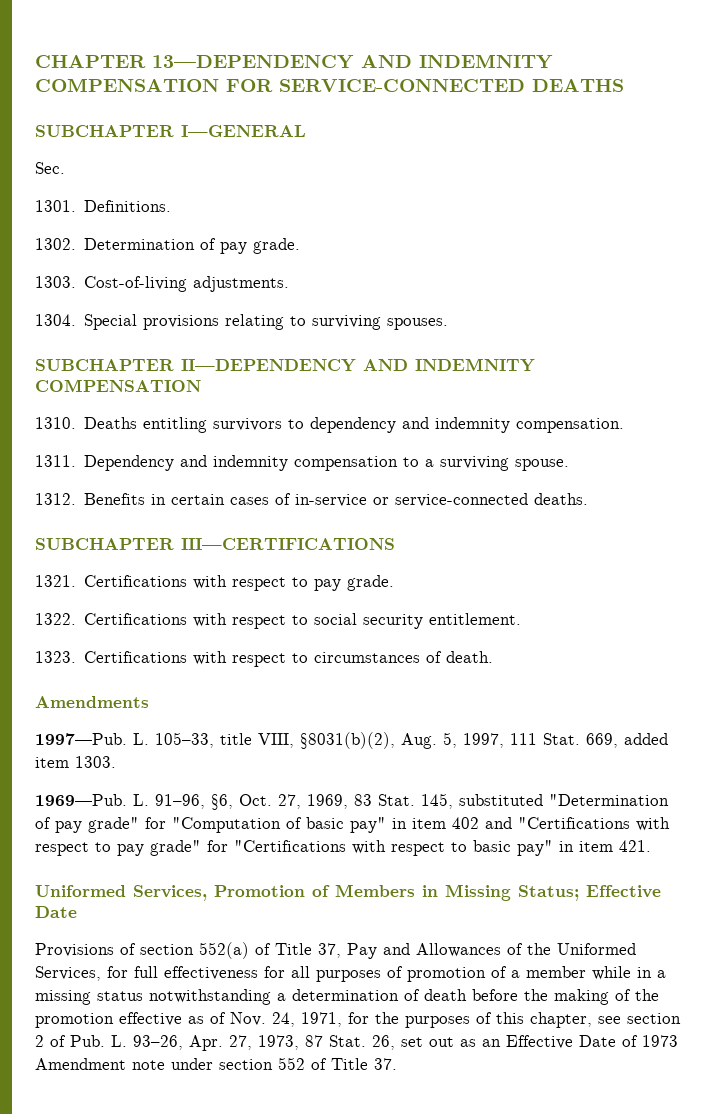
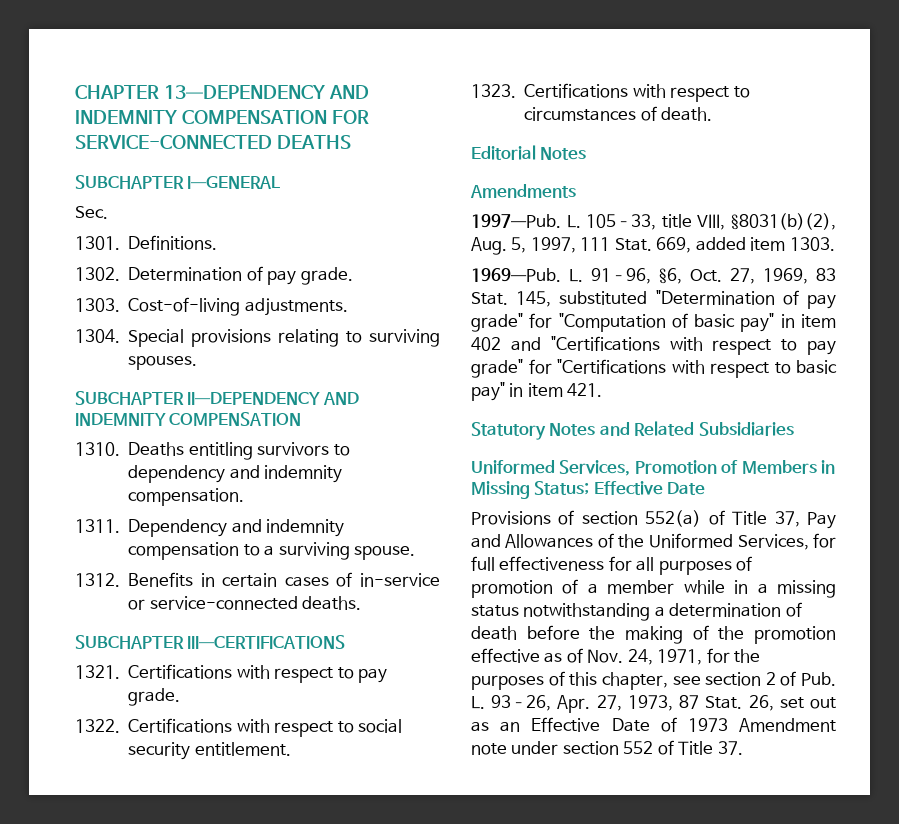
+ Editorial Notes
+ Statutory Notes and Related Subsidiaries

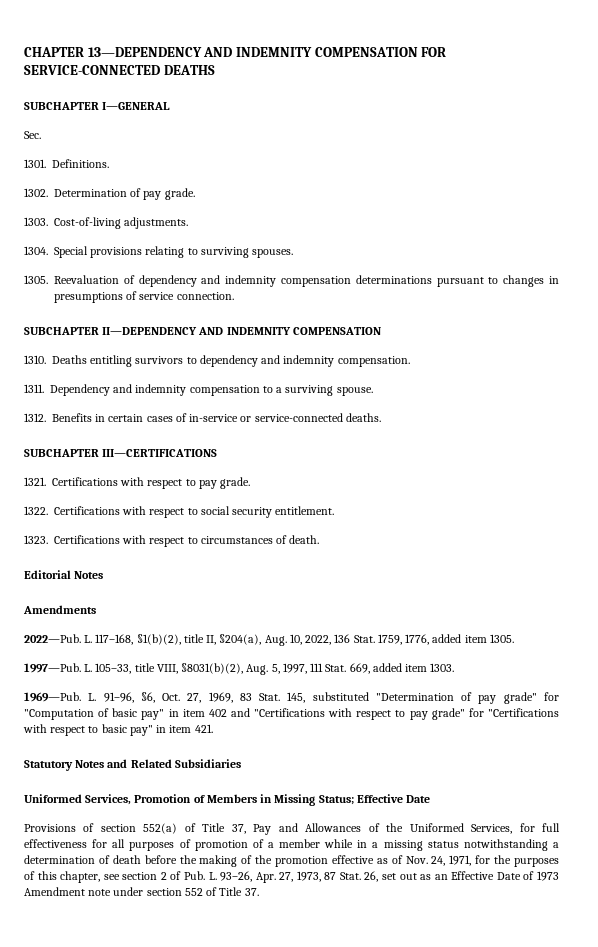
+ 1305. Reevaluation of dependency and indemnity compensation determinations pursuant to changes in presumptions of service connection.
+ 2022—Pub. L. 117–168, §1(b)(2), title II, §204(a), Aug. 10, 2022, 136 Stat. 1759, 1776, added item 1305.

